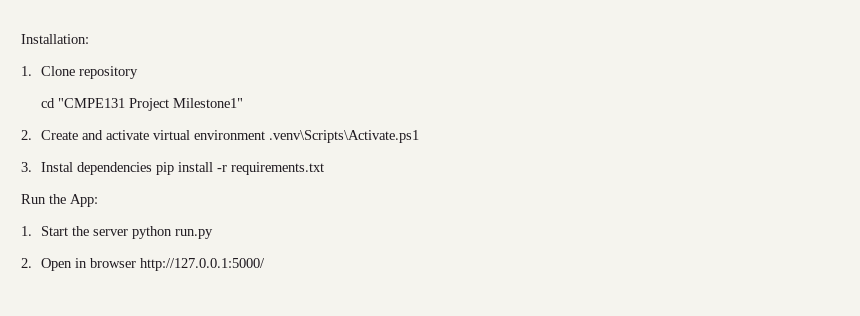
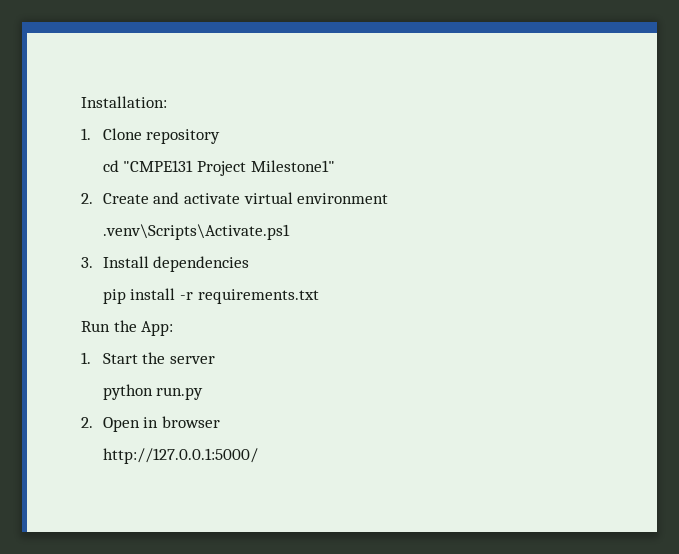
- 2. Create and activate virtual environment .venv\Scripts\Activate.ps1
+ 2. Create and activate virtual environment
+ .venv\Scripts\Activate.ps1
- 3. Instal dependencies pip install -r requirements.txt
+ 3. Install dependencies
+ pip install -r requirements.txt
- 1. Start the server python run.py
+ 1. Start the server
+ python run.py
- 2. Open in browser http://127.0.0.1:5000/
+ 2. Open in browser
+ http://127.0.0.1:5000/

